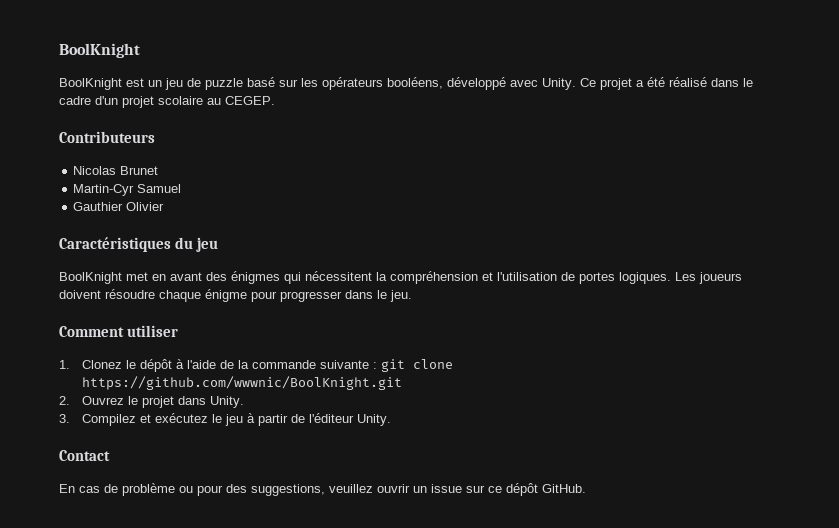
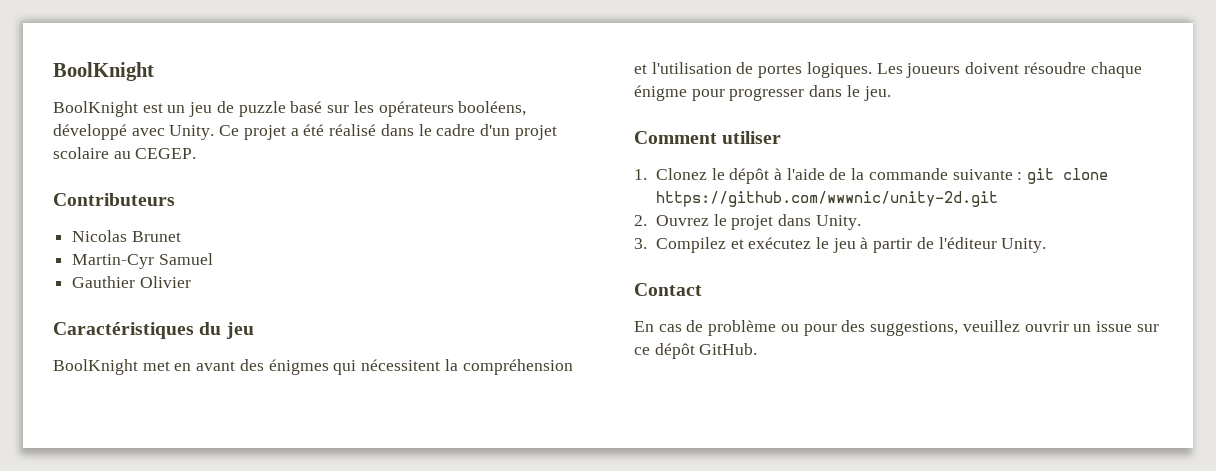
- 1. Clonez le dépôt à l'aide de la commande suivante : git clone https://github.com/wwwnic/BoolKnight.git
+ 1. Clonez le dépôt à l'aide de la commande suivante : git clone https://github.com/wwwnic/unity-2d.git

